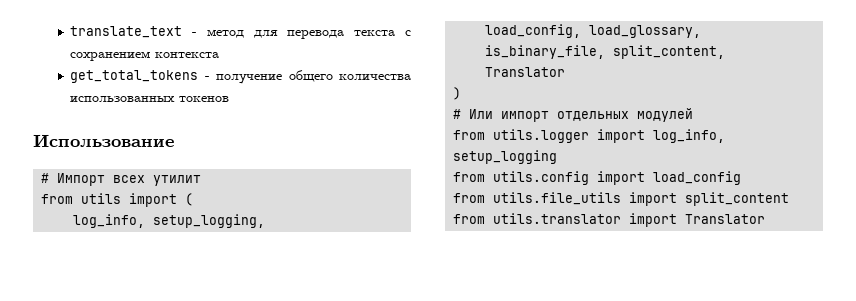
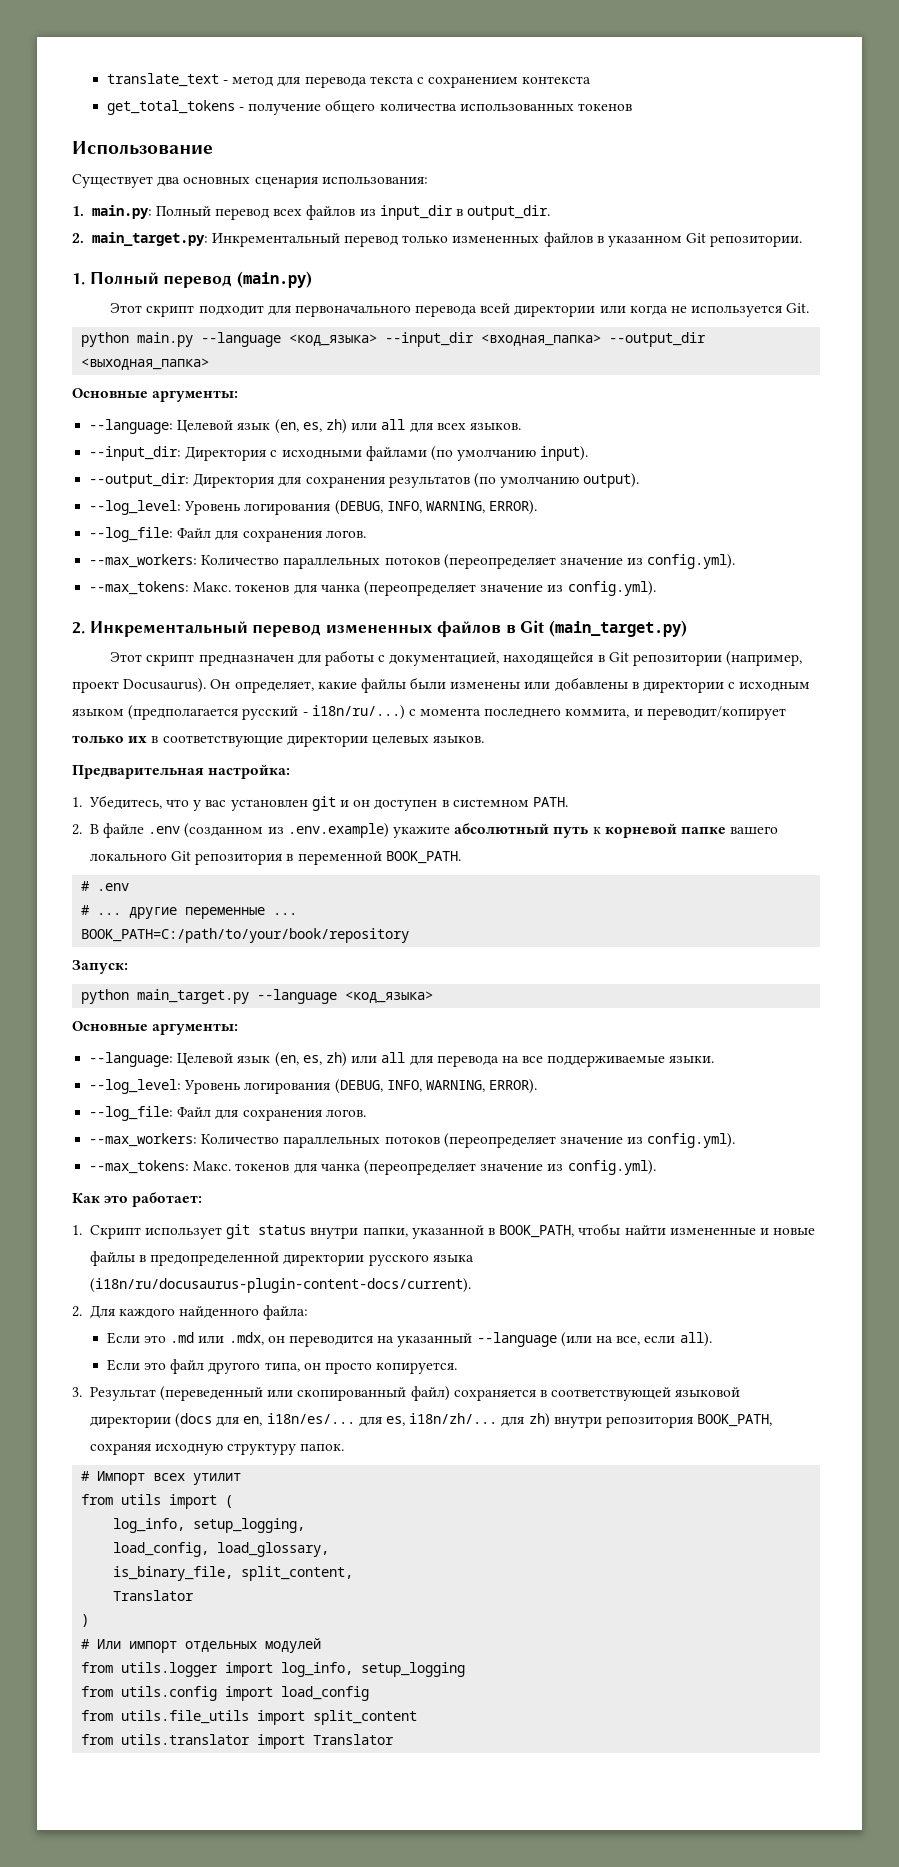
+ Существует два основных сценария использования:
+ 1. main.py: Полный перевод всех файлов из input_dir в output_dir.
+ 2. main_target.py: Инкрементальный перевод только измененных файлов в указанном Git репозитории.
+ 1. Полный перевод (main.py)
+ Этот скрипт подходит для первоначального перевода всей директории или когда не используется Git.
+ python main.py --language <код_языка> --input_dir <входная_папка> --output_dir <выходная_папка>
+ Основные аргументы:
+ --language: Целевой язык (en, es, zh) или all для всех языков.
+ --input_dir: Директория с исходными файлами (по умолчанию input).
+ --output_dir: Директория для сохранения результатов (по умолчанию output).
+ --log_level: Уровень логирования (DEBUG, INFO, WARNING, ERROR).
+ --log_file: Файл для сохранения логов.
+ --max_workers: Количество параллельных потоков (переопределяет значение из config.yml).
+ --max_tokens: Макс. токенов для чанка (переопределяет значение из config.yml).
+ 2. Инкрементальный перевод измененных файлов в Git (main_target.py)
+ Этот скрипт предназначен для работы с документацией, находящейся в Git репозитории (например, проект Docusaurus). Он определяет, какие файлы были изменены или добавлены в директории с исходным языком (предполагается русский - i18n/ru/...) с момента последнего коммита, и переводит/копирует только их в соответствующие директории целевых языков.
+ Предварительная настройка:
+ 1. Убедитесь, что у вас установлен git и он доступен в системном PATH.
+ 2. В файле .env (созданном из .env.example) укажите абсолютный путь к корневой папке вашего локального Git репозитория в переменной BOOK_PATH.
+ # .env
+ # ... другие переменные ...
+ BOOK_PATH=C:/path/to/your/book/repository
+ Запуск:
+ python main_target.py --language <код_языка>
+ Основные аргументы:
+ --language: Целевой язык (en, es, zh) или all для перевода на все поддерживаемые языки.
+ --log_level: Уровень логирования (DEBUG, INFO, WARNING, ERROR).
+ --log_file: Файл для сохранения логов.
+ --max_workers: Количество параллельных потоков (переопределяет значение из config.yml).
+ --max_tokens: Макс. токенов для чанка (переопределяет значение из config.yml).
+ Как это работает:
+ 1. Скрипт использует git status внутри папки, указанной в BOOK_PATH, чтобы найти измененные и новые файлы в предопределенной директории русского языка (i18n/ru/docusaurus-plugin-content-docs/current).
+ 2. Для каждого найденного файла:
+ Если это .md или .mdx, он переводится на указанный --language (или на все, если all).
+ Если это файл другого типа, он просто копируется.
+ 3. Результат (переведенный или скопированный файл) сохраняется в соответствующей языковой директории (docs для en, i18n/es/... для es, i18n/zh/... для zh) внутри репозитория BOOK_PATH, сохраняя исходную структуру папок.

